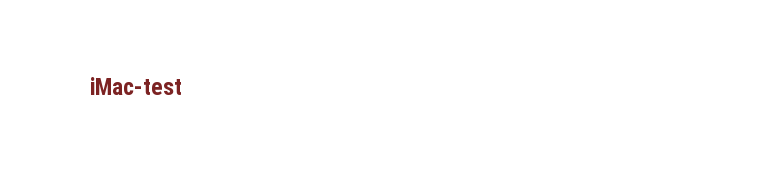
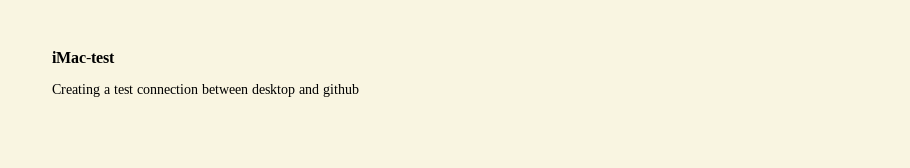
+ Creating a test connection between desktop and github

